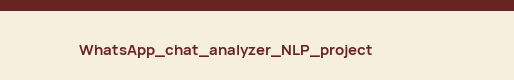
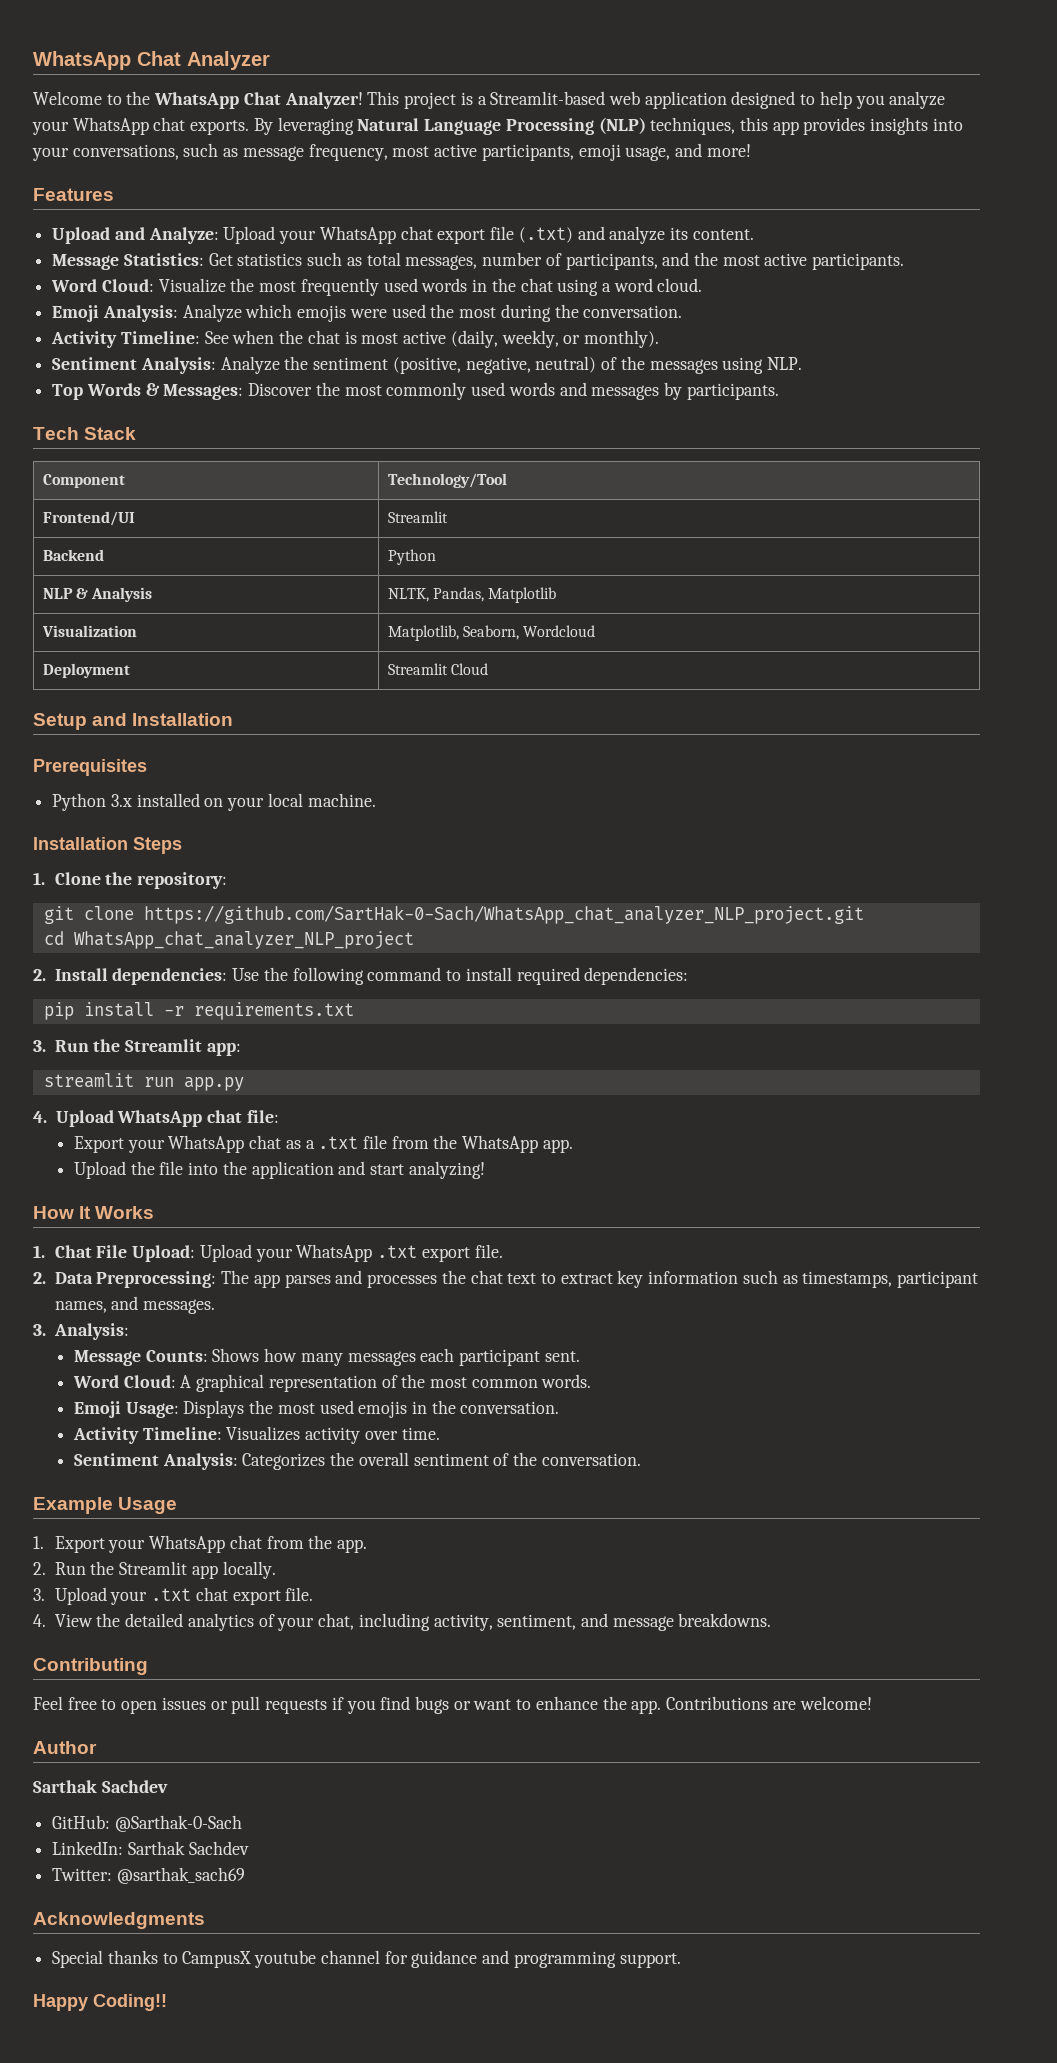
- WhatsApp_chat_analyzer_NLP_project
+ WhatsApp Chat Analyzer
+ Welcome to the WhatsApp Chat Analyzer! This project is a Streamlit-based web application designed to help you analyze your WhatsApp chat exports. By leveraging Natural Language Processing (NLP) techniques, this app provides insights into your conversations, such as message frequency, most active participants, emoji usage, and more!
+ Features
+ Upload and Analyze: Upload your WhatsApp chat export file (.txt) and analyze its content.
+ Message Statistics: Get statistics such as total messages, number of participants, and the most active participants.
+ Word Cloud: Visualize the most frequently used words in the chat using a word cloud.
+ Emoji Analysis: Analyze which emojis were used the most during the conversation.
+ Activity Timeline: See when the chat is most active (daily, weekly, or monthly).
+ Sentiment Analysis: Analyze the sentiment (positive, negative, neutral) of the messages using NLP.
+ Top Words & Messages: Discover the most commonly used words and messages by participants.
+ Tech Stack
+ Component | Technology/Tool
+ Frontend/UI | Streamlit
+ Backend | Python
+ NLP & Analysis | NLTK, Pandas, Matplotlib
+ Visualization | Matplotlib, Seaborn, Wordcloud
+ Deployment | Streamlit Cloud
+ Setup and Installation
+ Prerequisites
+ Python 3.x installed on your local machine.
+ Installation Steps
+ 1. Clone the repository:
+ git clone https://github.com/SartHak-0-Sach/WhatsApp_chat_analyzer_NLP_project.git
+ cd WhatsApp_chat_analyzer_NLP_project
+ 2. Install dependencies: Use the following command to install required dependencies:
+ pip install -r requirements.txt
+ 3. Run the Streamlit app:
+ streamlit run app.py
+ 4. Upload WhatsApp chat file:
+ Export your WhatsApp chat as a .txt file from the WhatsApp app.
+ Upload the file into the application and start analyzing!
+ How It Works
+ 1. Chat File Upload: Upload your WhatsApp .txt export file.
+ 2. Data Preprocessing: The app parses and processes the chat text to extract key information such as timestamps, participant names, and messages.
+ 3. Analysis:
+ Message Counts: Shows how many messages each participant sent.
+ Word Cloud: A graphical representation of the most common words.
+ Emoji Usage: Displays the most used emojis in the conversation.
+ Activity Timeline: Visualizes activity over time.
+ Sentiment Analysis: Categorizes the overall sentiment of the conversation.
+ Example Usage
+ 1. Export your WhatsApp chat from the app.
+ 2. Run the Streamlit app locally.
+ 3. Upload your .txt chat export file.
+ 4. View the detailed analytics of your chat, including activity, sentiment, and message breakdowns.
+ Contributing
+ Feel free to open issues or pull requests if you find bugs or want to enhance the app. Contributions are welcome!
+ Author
+ Sarthak Sachdev
+ GitHub: @Sarthak-0-Sach
+ LinkedIn: Sarthak Sachdev
+ Twitter: @sarthak_sach69
+ Acknowledgments
+ Special thanks to CampusX youtube channel for guidance and programming support.
+ Happy Coding!!

